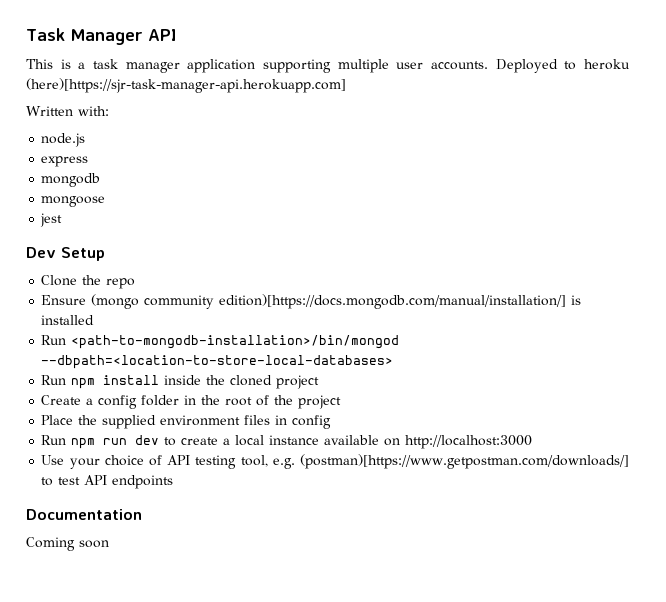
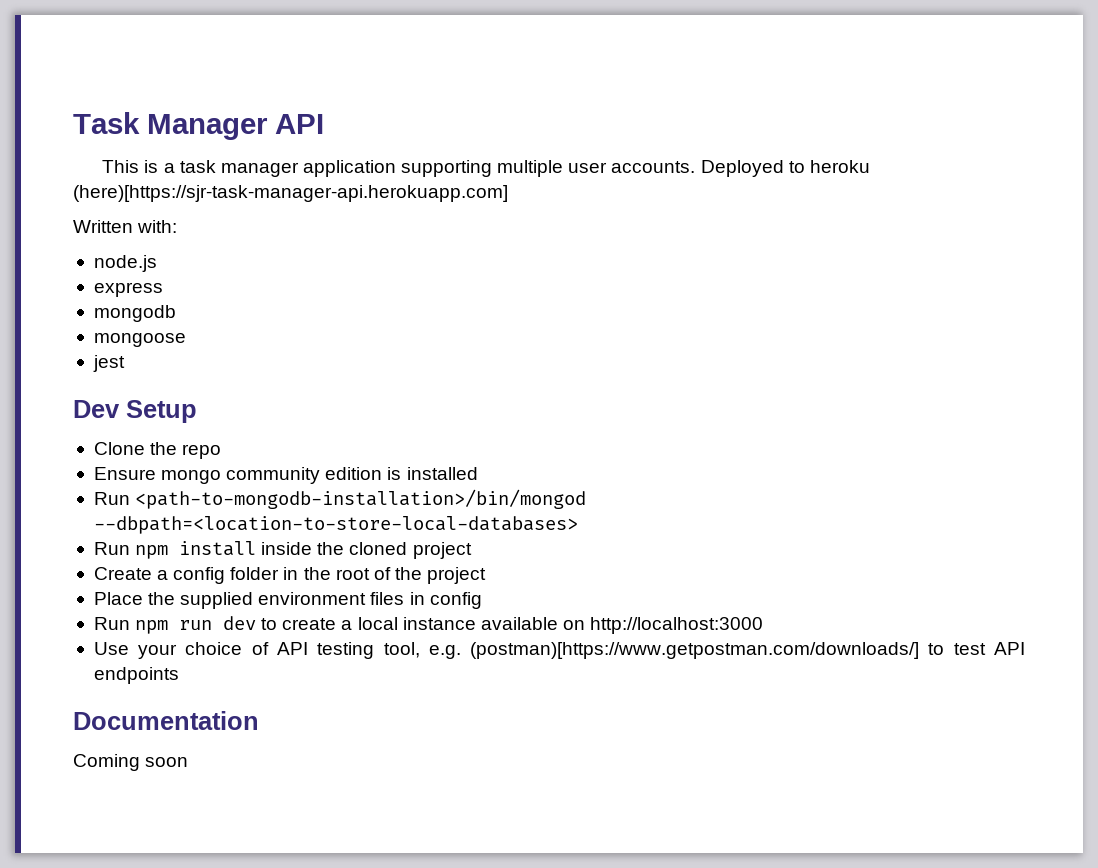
- Ensure (mongo community edition)[https://docs.mongodb.com/manual/installation/] is installed
+ Ensure mongo community edition is installed

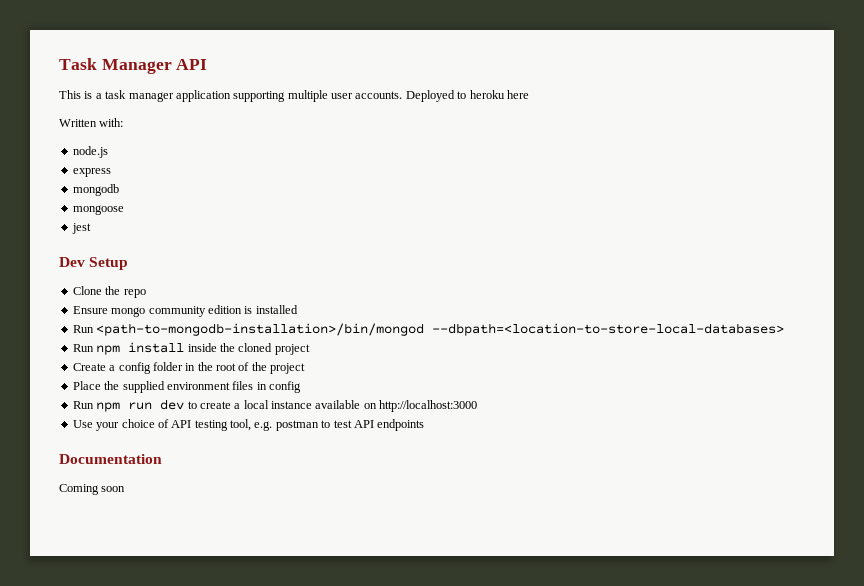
- Deployed to heroku (here)[https://sjr-task-manager-api.herokuapp.com]
+ Deployed to heroku here
- Use your choice of API testing tool, e.g. (postman)[https://www.getpostman.com/downloads/] to test API endpoints
+ Use your choice of API testing tool, e.g. postman to test API endpoints

